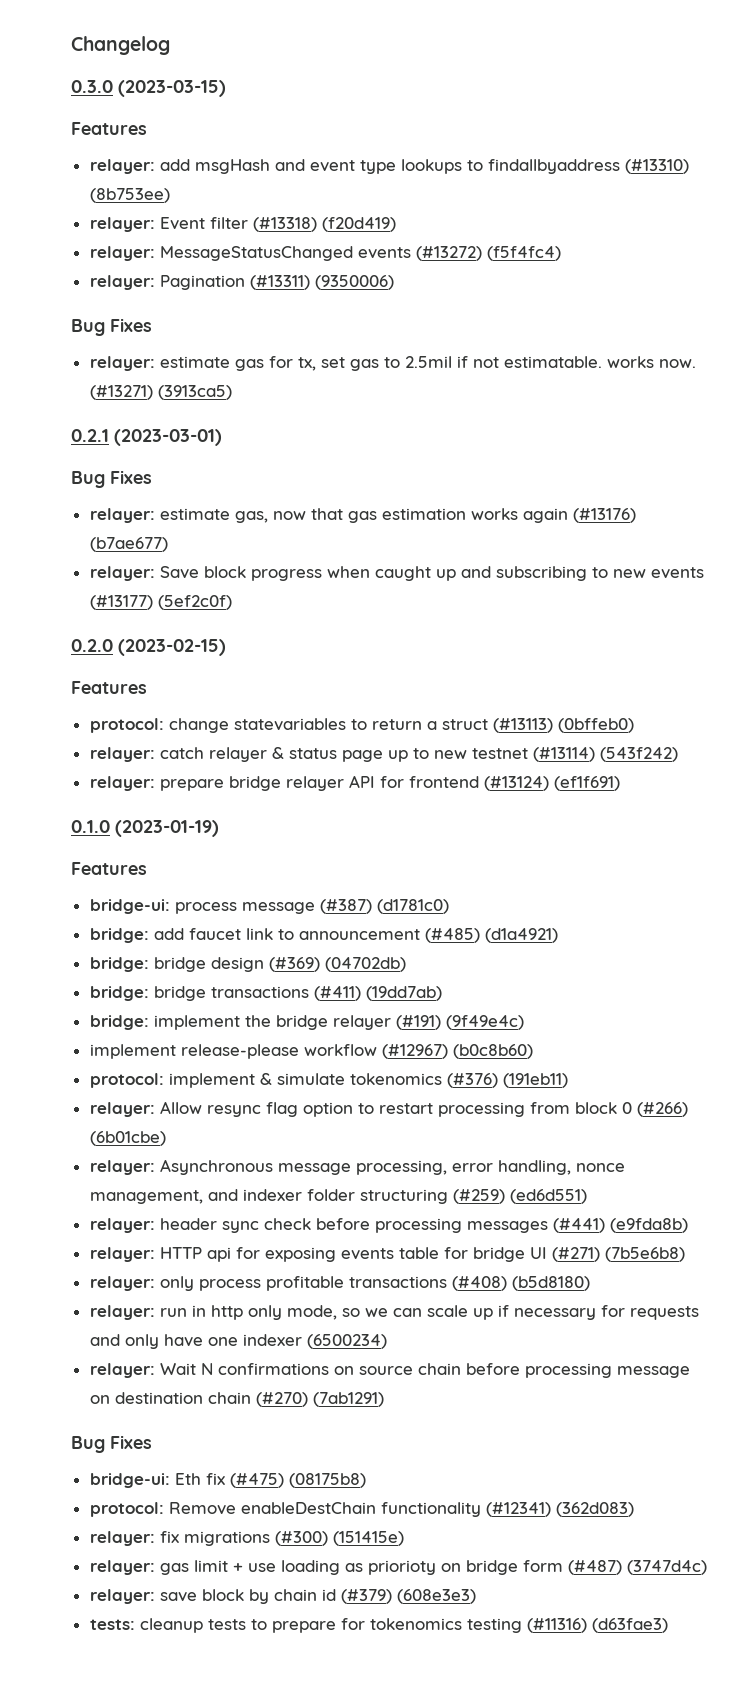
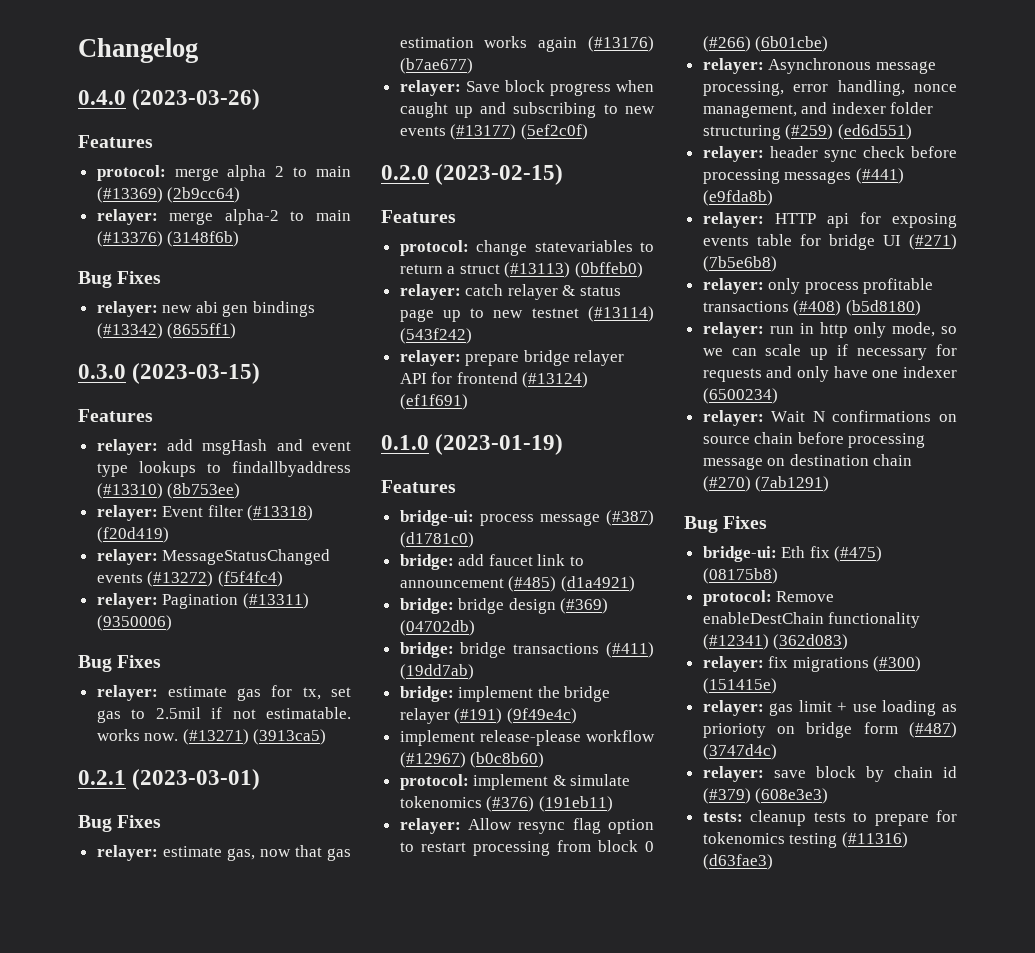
+ 0.4.0 (2023-03-26)
+ Features
+ protocol: merge alpha 2 to main (#13369) (2b9cc64)
+ relayer: merge alpha-2 to main (#13376) (3148f6b)
+ Bug Fixes
+ relayer: new abi gen bindings (#13342) (8655ff1)

